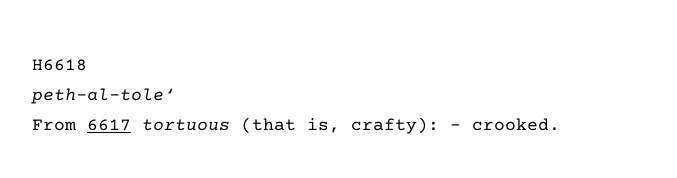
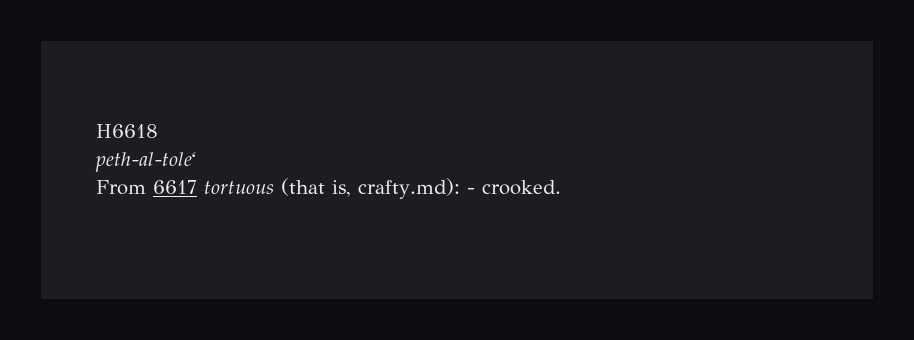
- From 6617 tortuous (that is, crafty): - crooked.
+ From 6617 tortuous (that is, crafty.md): - crooked.

